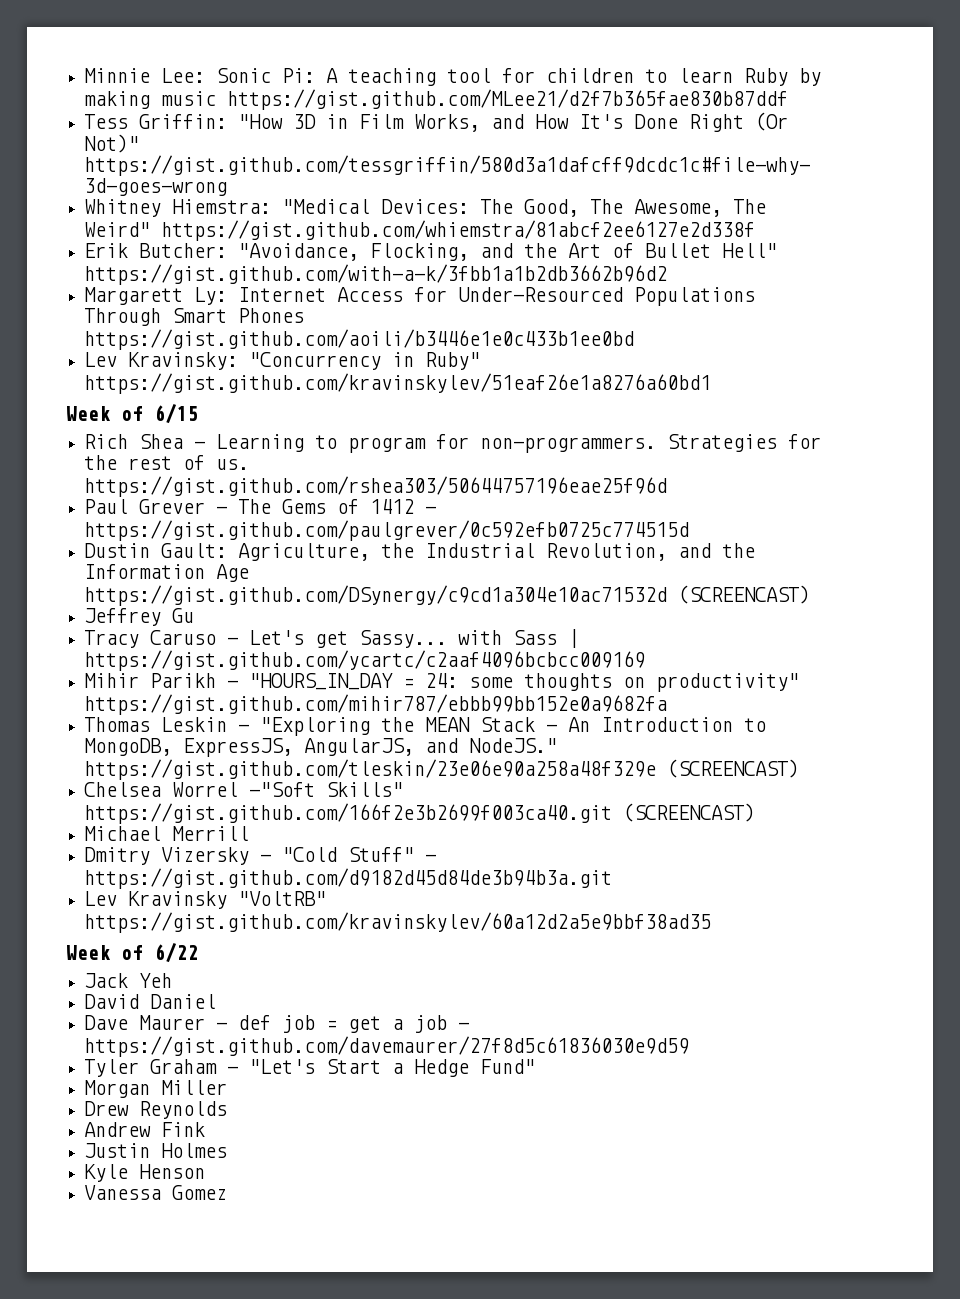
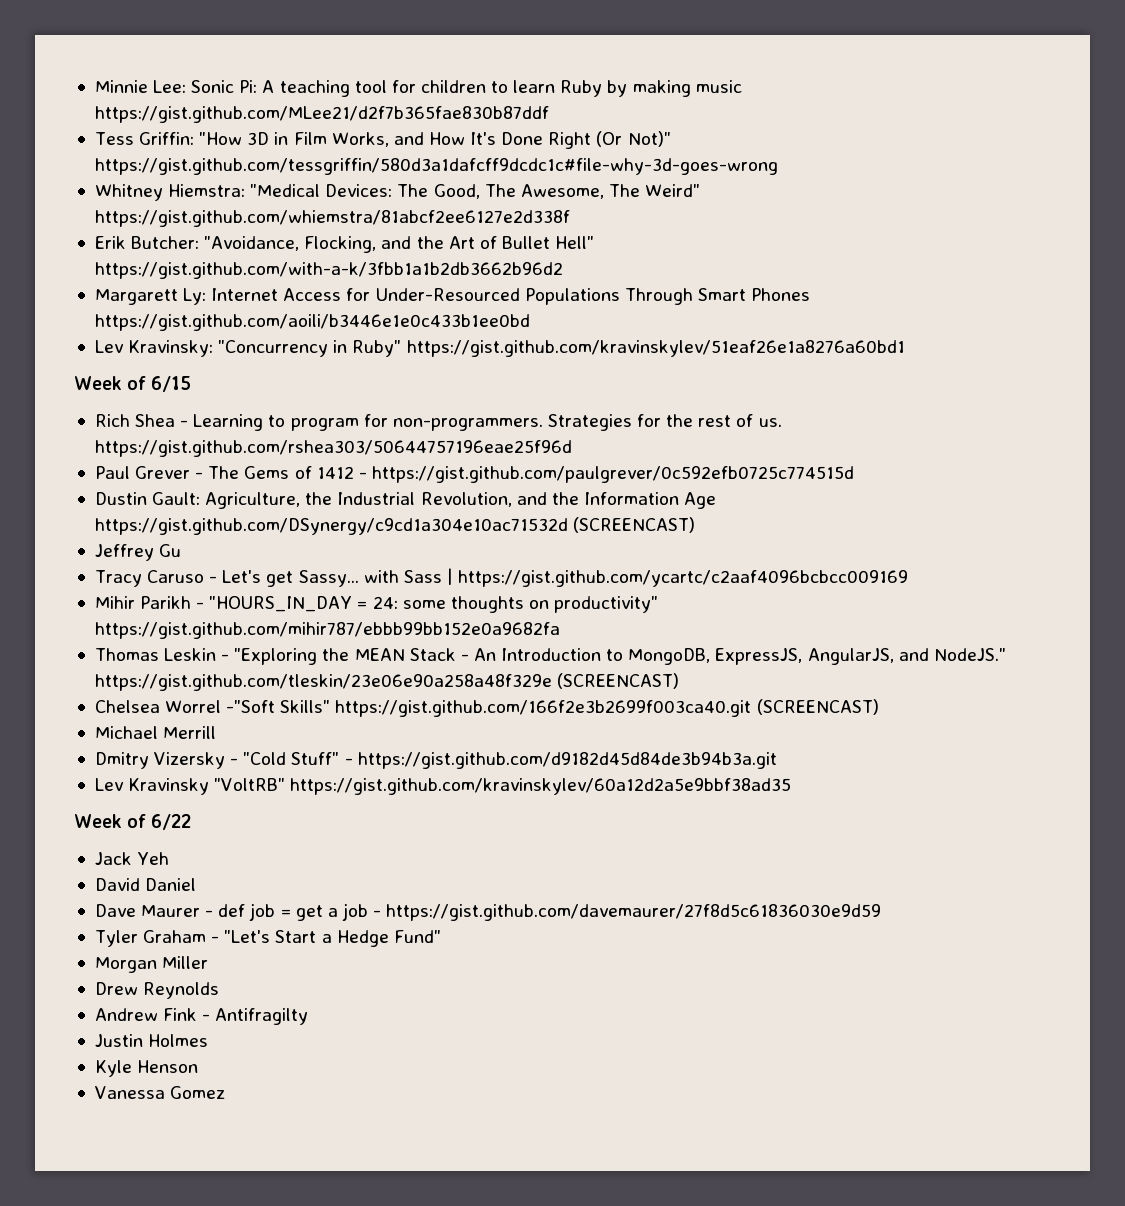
- Andrew Fink
+ Andrew Fink - Antifragilty

